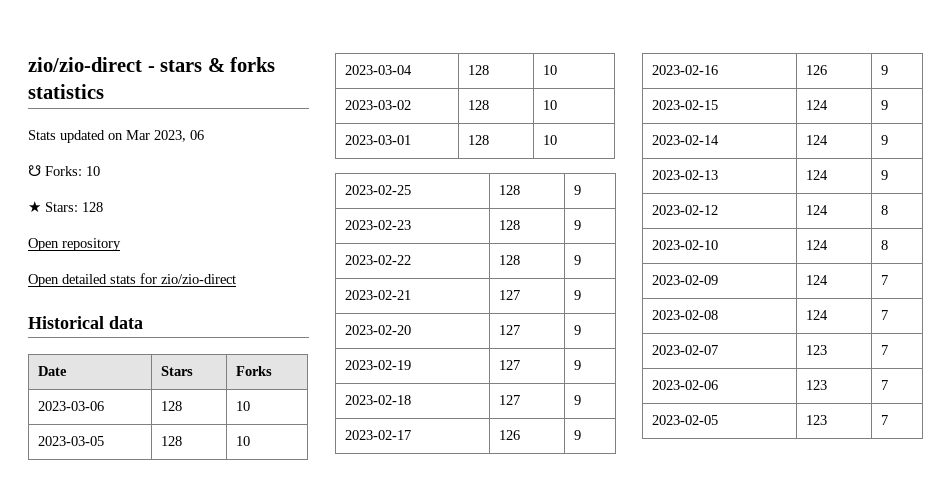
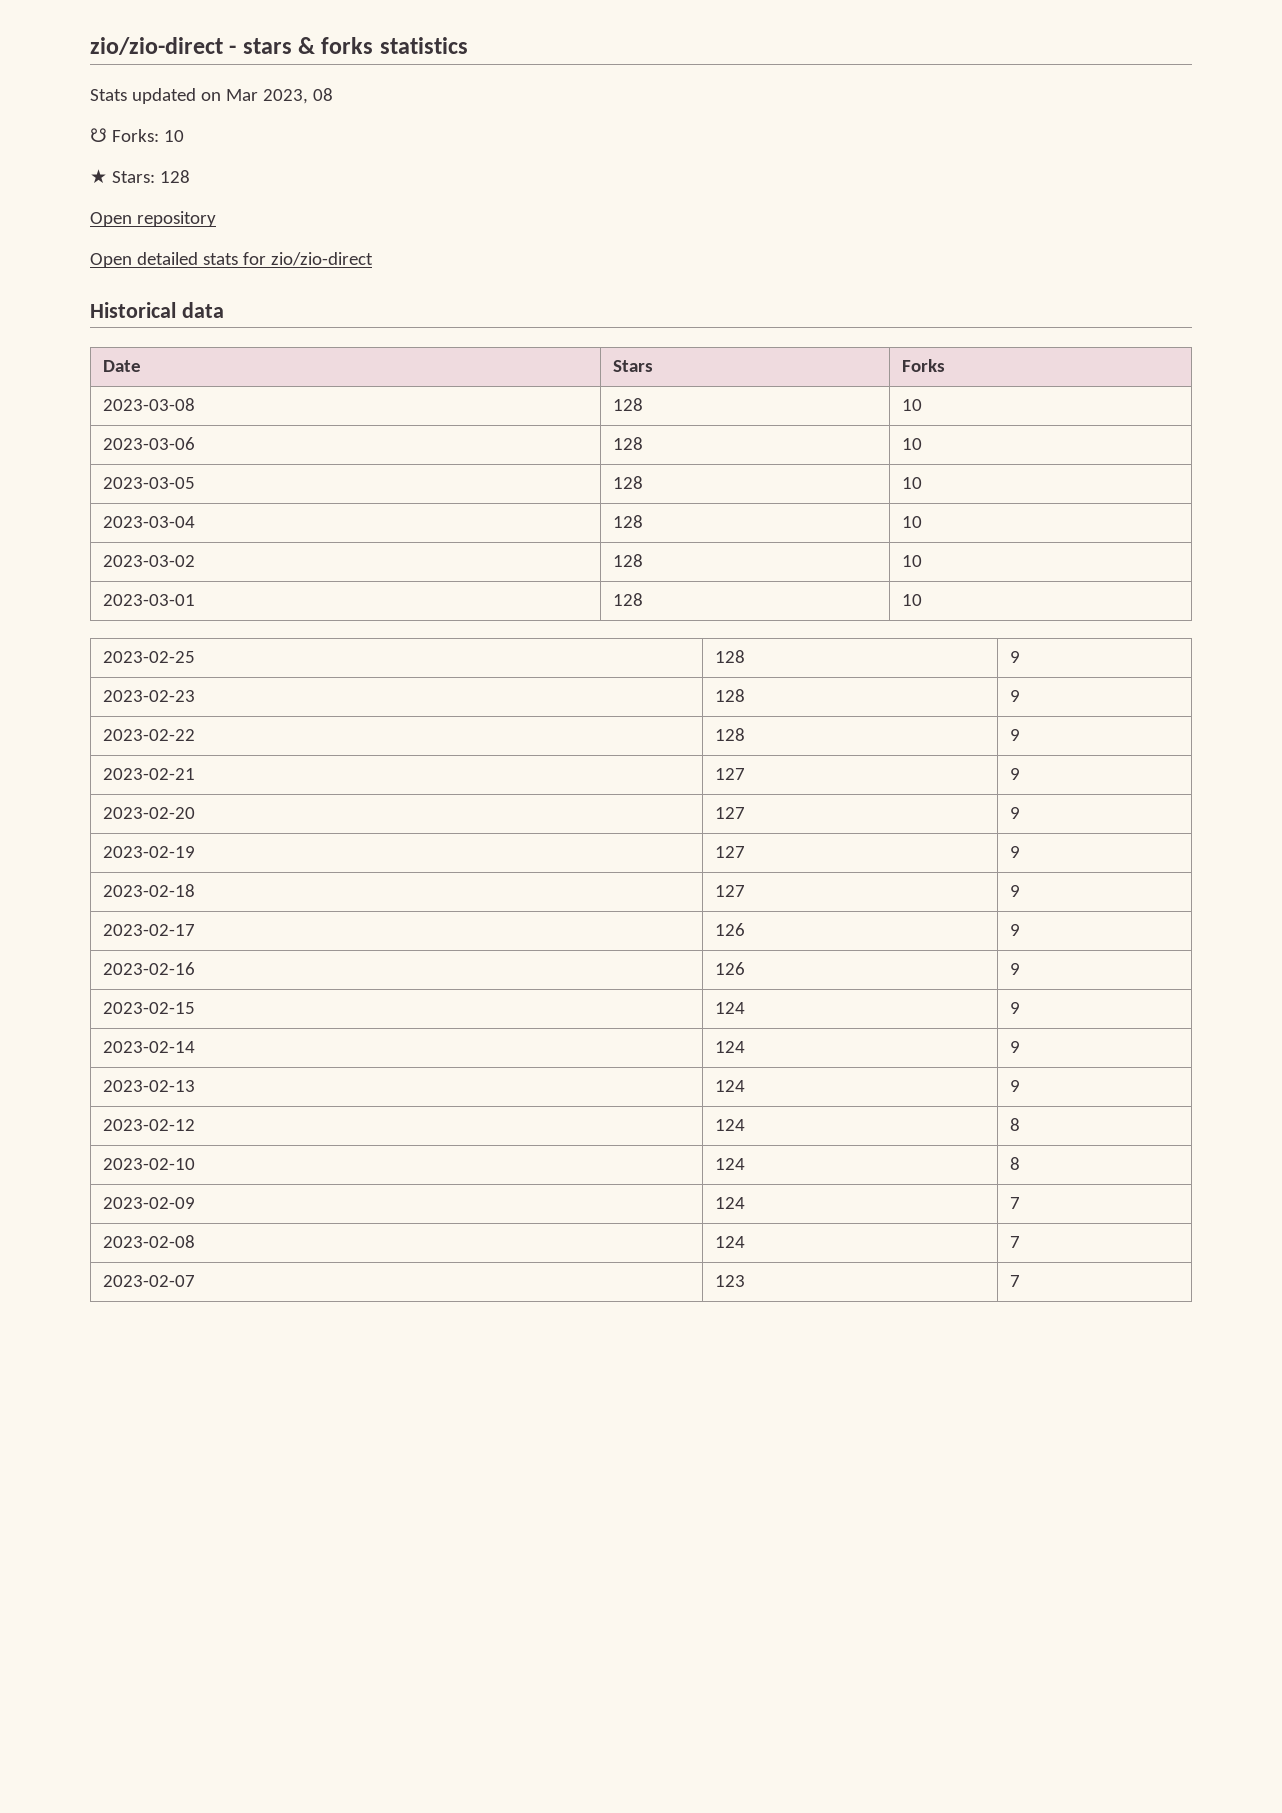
- Stats updated on Mar 2023, 06
+ Stats updated on Mar 2023, 08
+ 2023-03-08 | 128 | 10
- 2023-02-06 | 123 | 7
- 2023-02-05 | 123 | 7

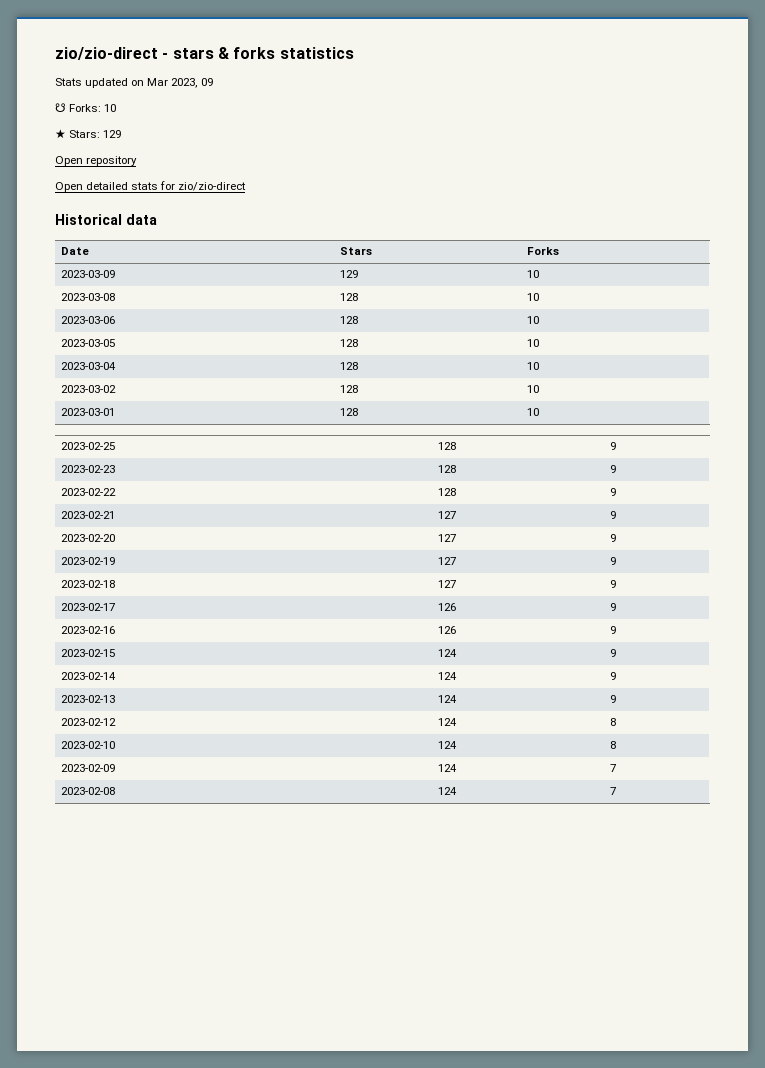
- Stats updated on Mar 2023, 08
+ Stats updated on Mar 2023, 09
- ★ Stars: 128
+ ★ Stars: 129
+ 2023-03-09 | 129 | 10
- 2023-02-07 | 123 | 7

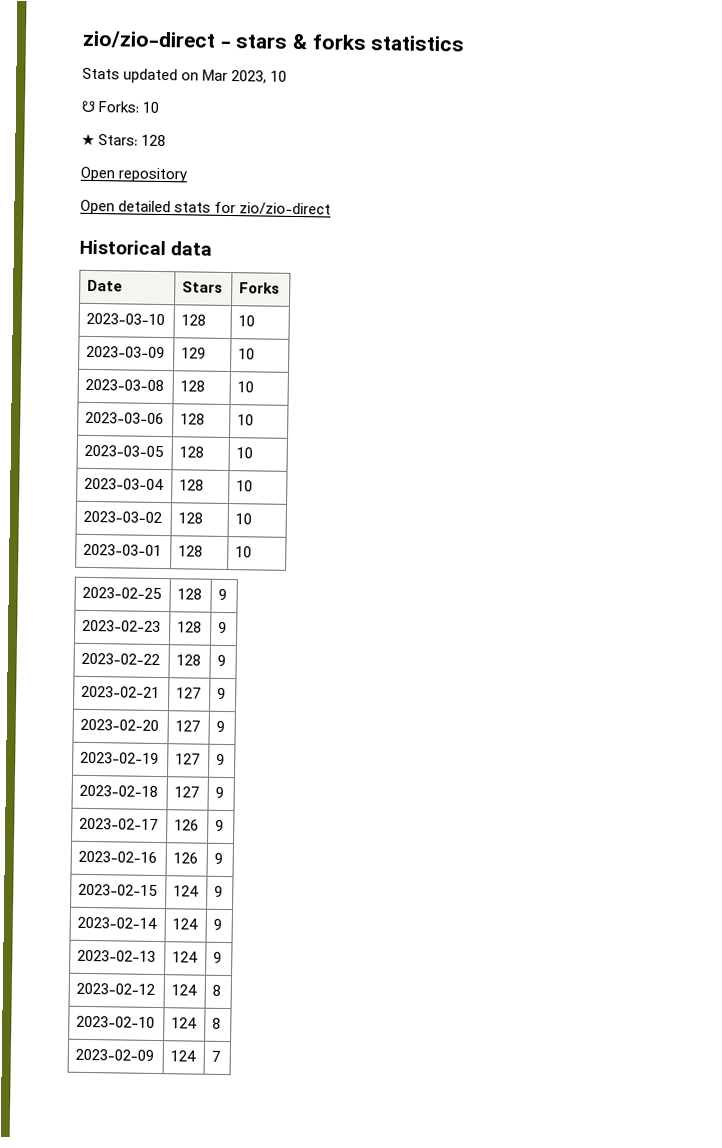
- Stats updated on Mar 2023, 09
+ Stats updated on Mar 2023, 10
- ★ Stars: 129
+ ★ Stars: 128
+ 2023-03-10 | 128 | 10
- 2023-02-08 | 124 | 7

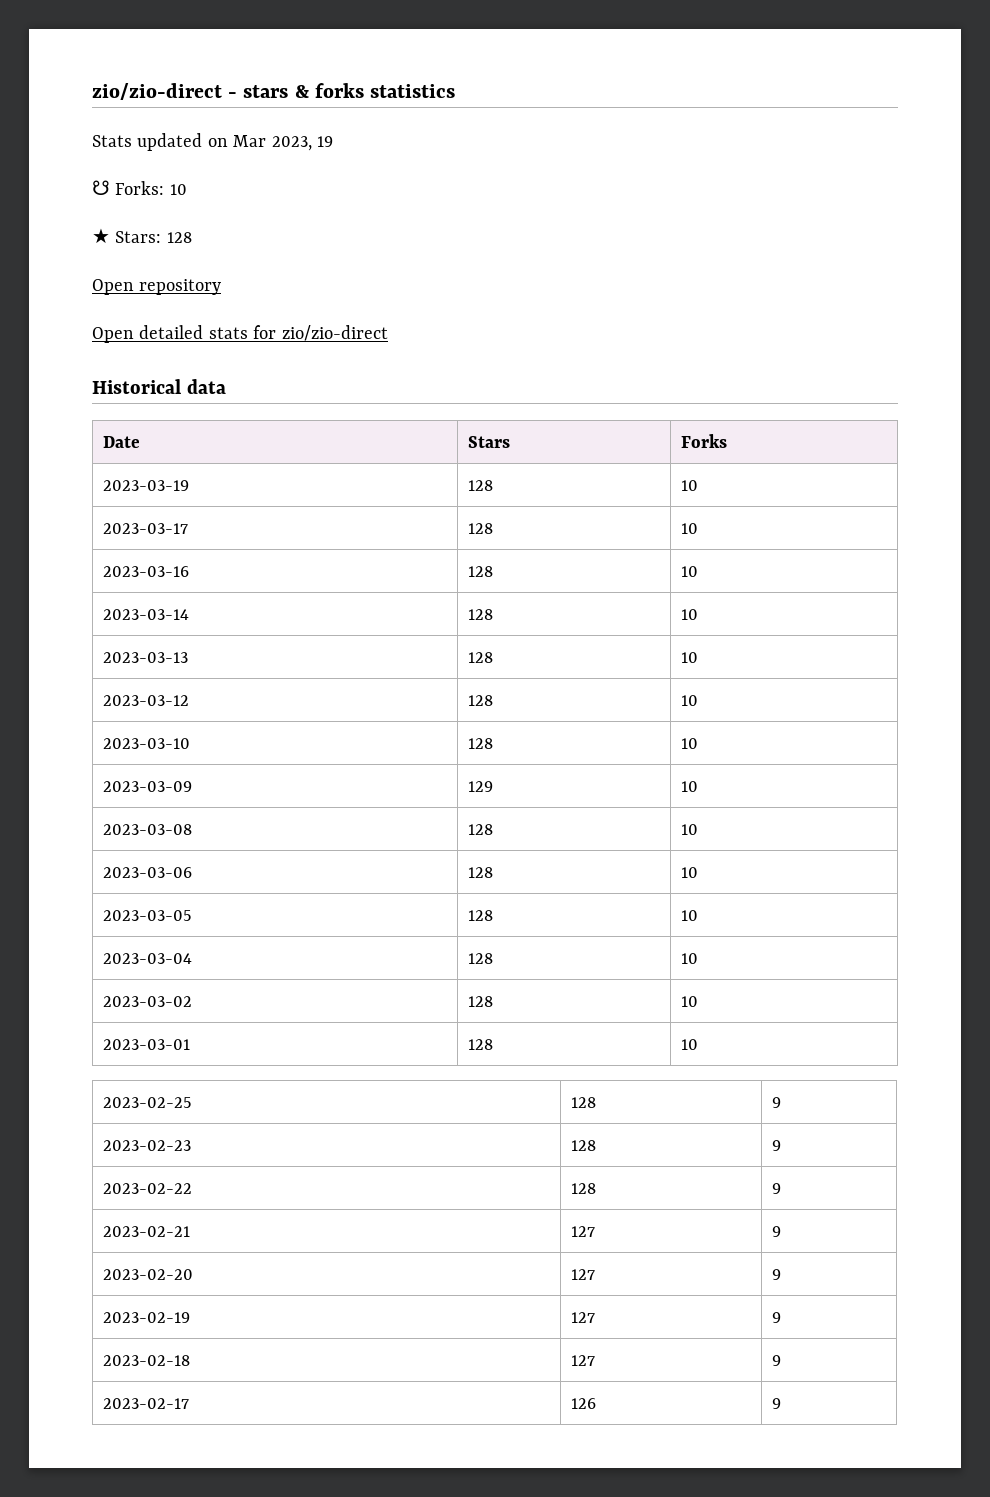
- Stats updated on Mar 2023, 10
+ Stats updated on Mar 2023, 19
+ 2023-03-19 | 128 | 10
+ 2023-03-17 | 128 | 10
+ 2023-03-16 | 128 | 10
+ 2023-03-14 | 128 | 10
+ 2023-03-13 | 128 | 10
+ 2023-03-12 | 128 | 10
- 2023-02-16 | 126 | 9
- 2023-02-15 | 124 | 9
- 2023-02-14 | 124 | 9
- 2023-02-13 | 124 | 9
- 2023-02-12 | 124 | 8
- 2023-02-10 | 124 | 8
- 2023-02-09 | 124 | 7

